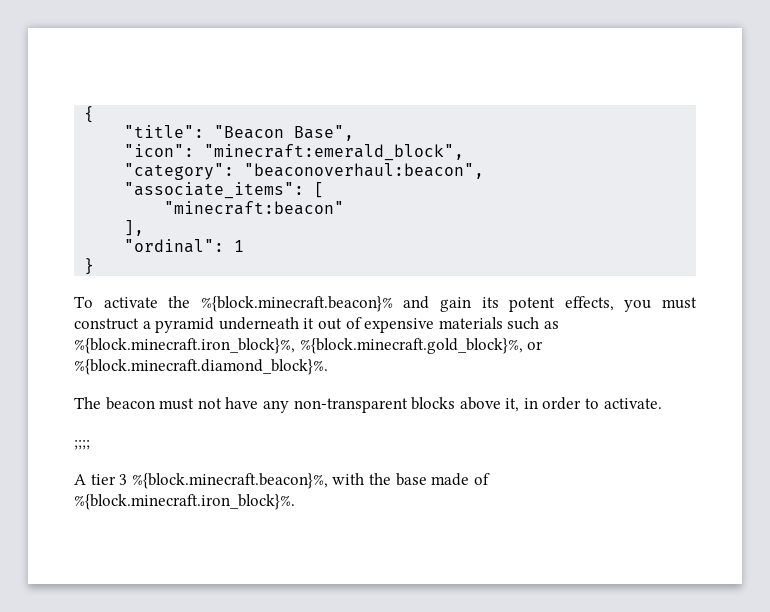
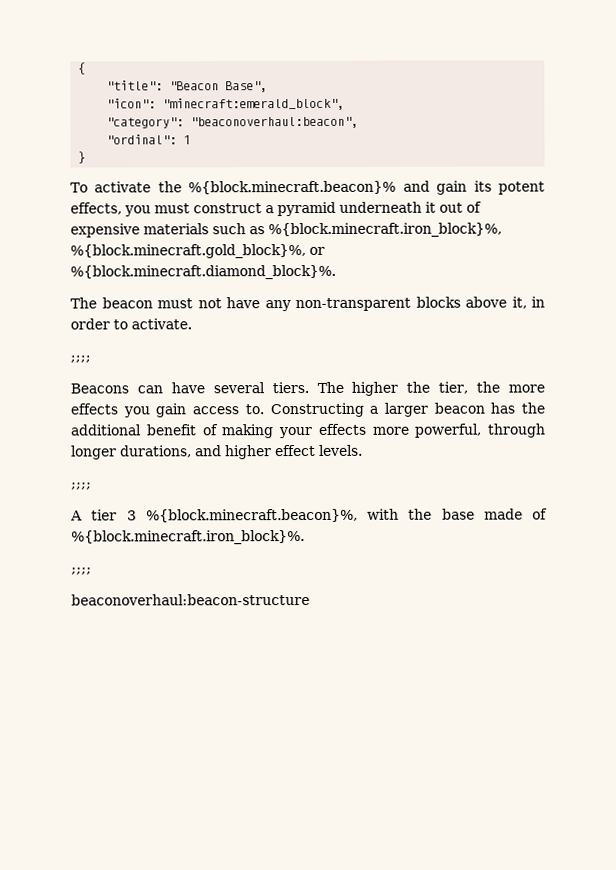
- "associate_items": [
- "minecraft:beacon"
- ],
+ Beacons can have several tiers. The higher the tier, the more effects you gain access to. Constructing a larger beacon has the additional benefit of making your effects more powerful, through longer durations, and higher effect levels.
+ ;;;;
  A tier 3 %{block.minecraft.beacon}%, with the base made of %{block.minecraft.iron_block}%.
+ ;;;;
+ beaconoverhaul:beacon-structure

